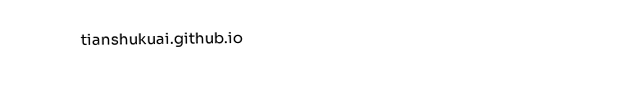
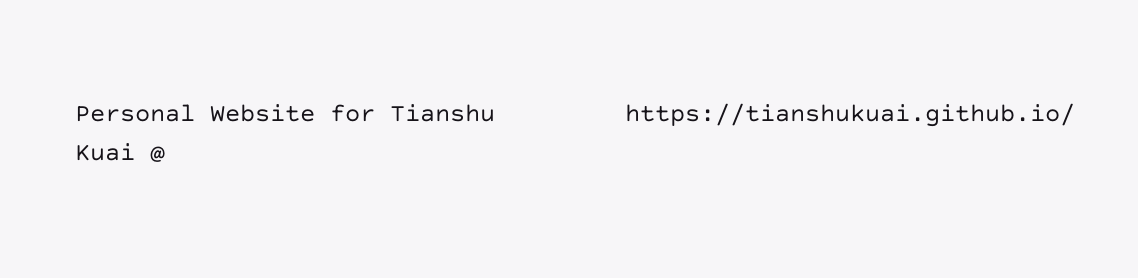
- tianshukuai.github.io
+ Personal Website for Tianshu Kuai @ https://tianshukuai.github.io/

